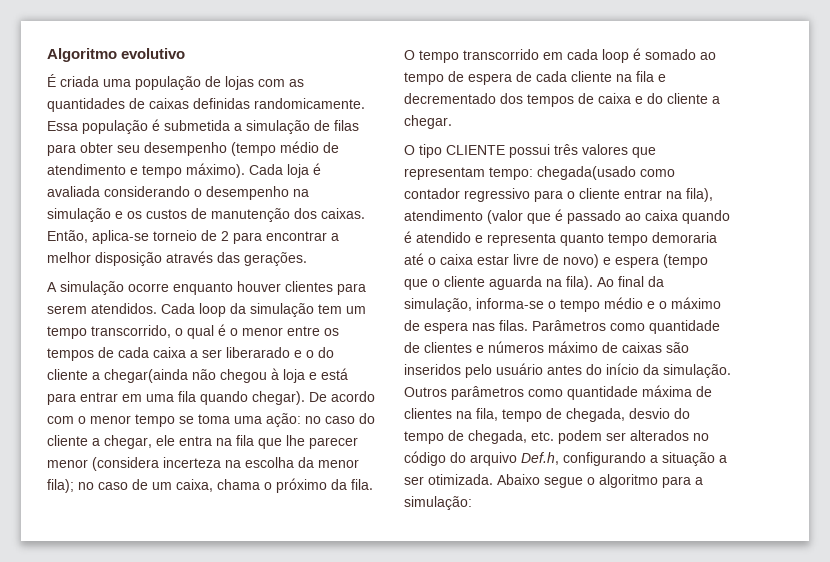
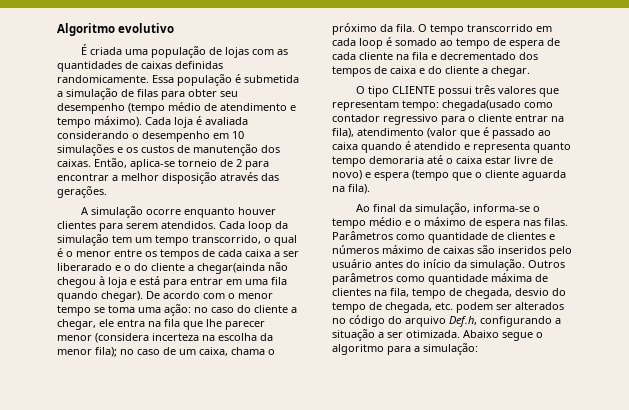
- Cada loja é avaliada considerando o desempenho na simulação e os custos de manutenção dos caixas.
+ Cada loja é avaliada considerando o desempenho em 10 simulações e os custos de manutenção dos caixas.
- chegada(usado como contador regressivo para o cliente entrar na fila), atendimento (valor que é passado ao caixa quando é atendido e representa quanto tempo demoraria até o caixa estar livre de novo) e espera (tempo que o cliente aguarda na fila). Ao final da simulação, informa-se o tempo médio e o máximo de espera nas filas.
+ chegada(usado como contador regressivo para o cliente entrar na fila), atendimento (valor que é passado ao caixa quando é atendido e representa quanto tempo demoraria até o caixa estar livre de novo) e espera (tempo que o cliente aguarda na fila).
+ Ao final da simulação, informa-se o tempo médio e o máximo de espera nas filas.

